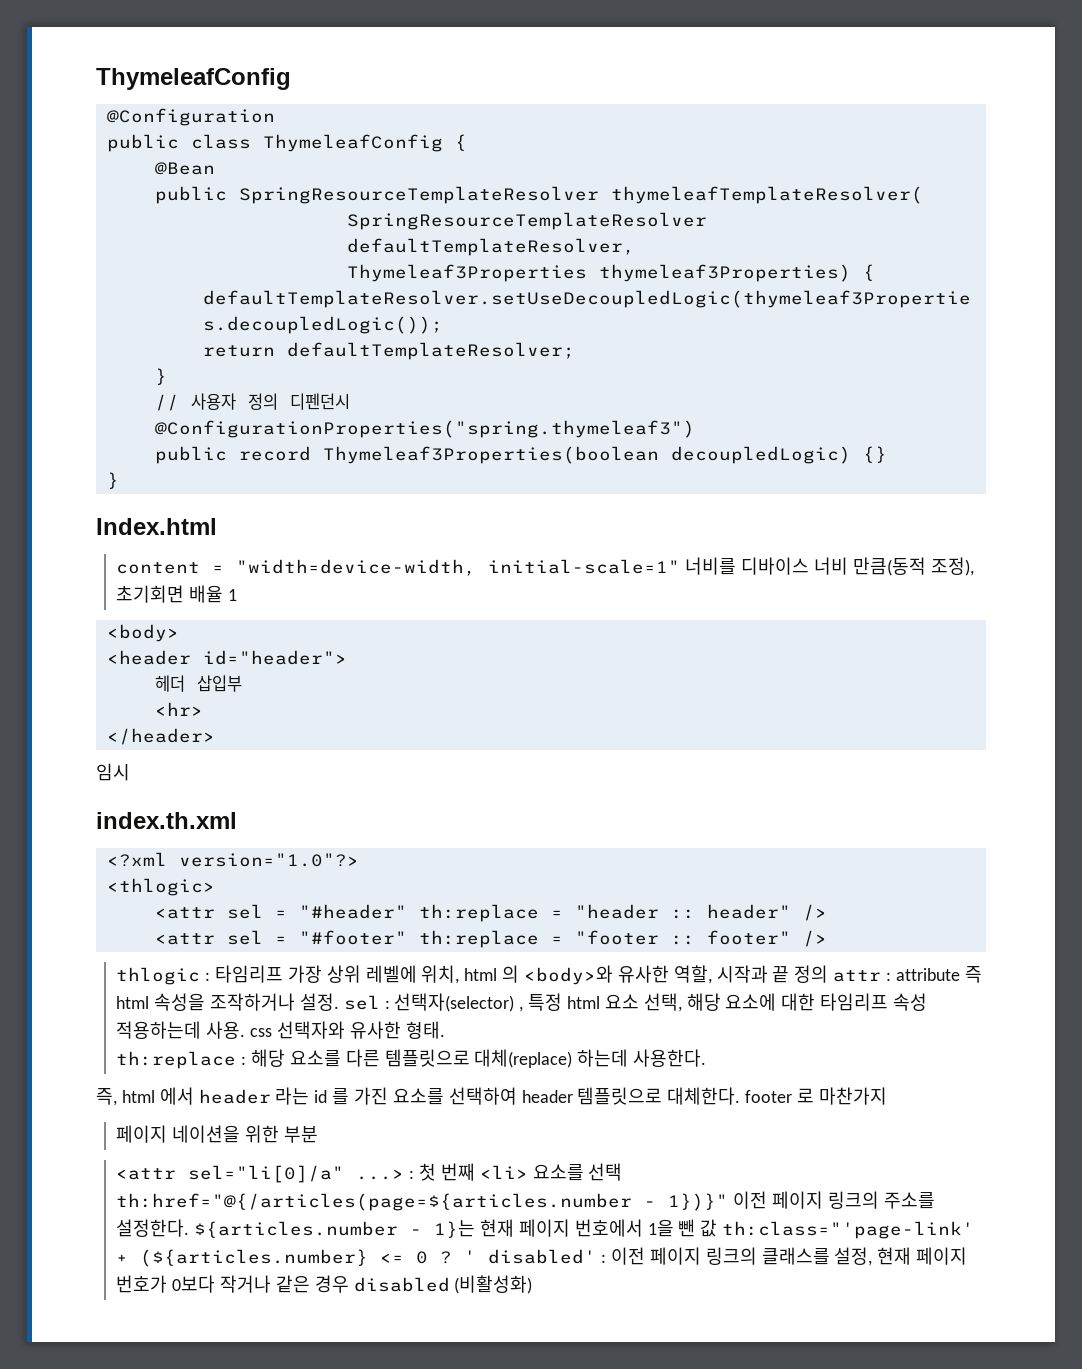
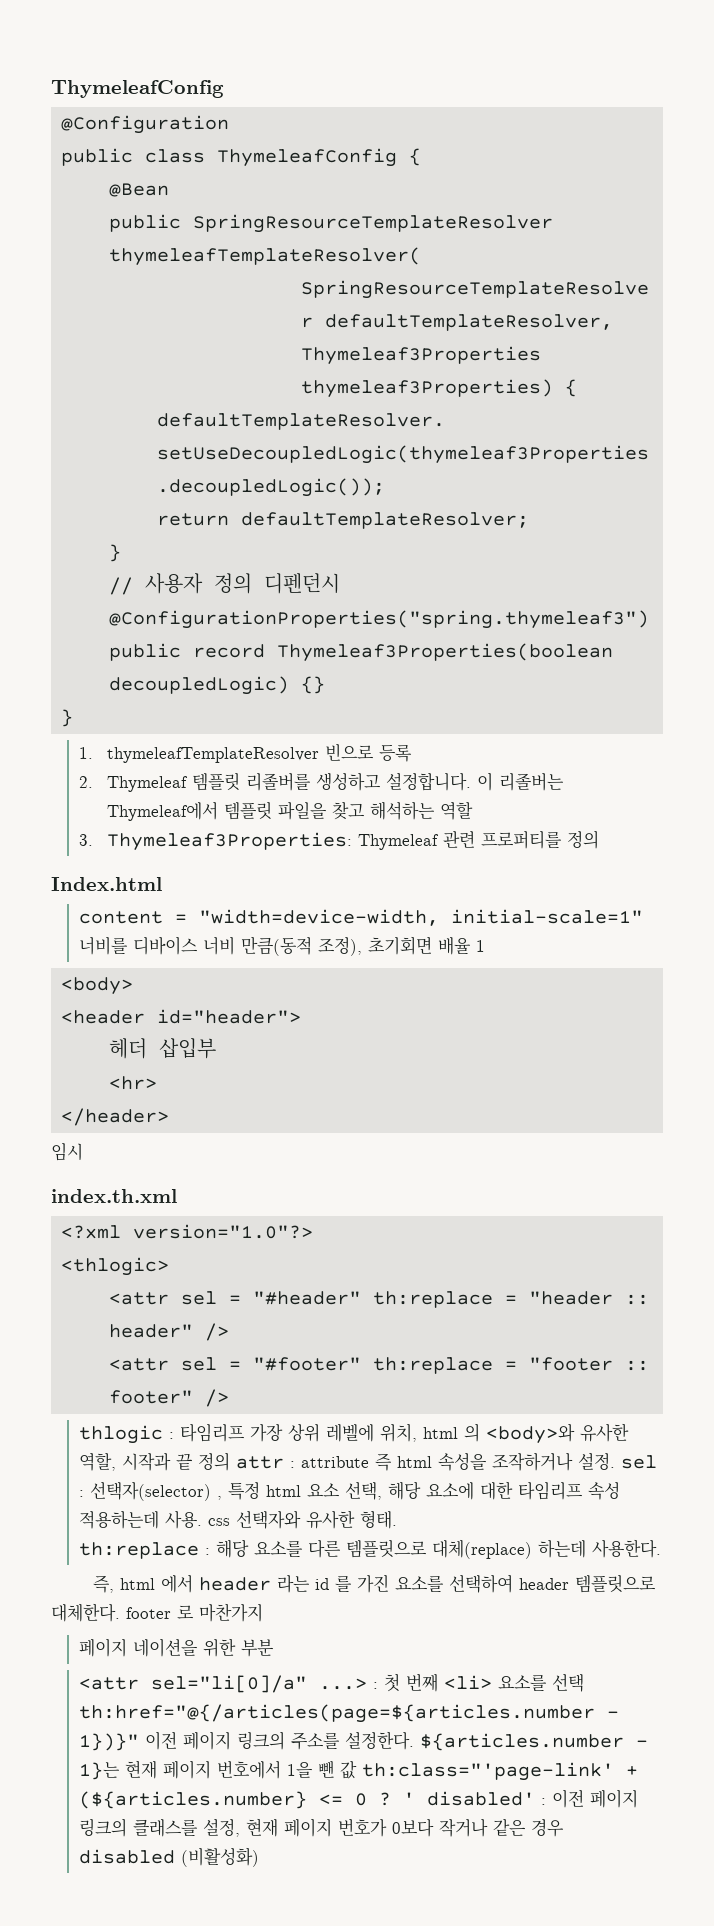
+ 1. thymeleafTemplateResolver 빈으로 등록
+ 2. Thymeleaf 템플릿 리졸버를 생성하고 설정합니다. 이 리졸버는 Thymeleaf에서 템플릿 파일을 찾고 해석하는 역할
+ 3. Thymeleaf3Properties: Thymeleaf 관련 프로퍼티를 정의

